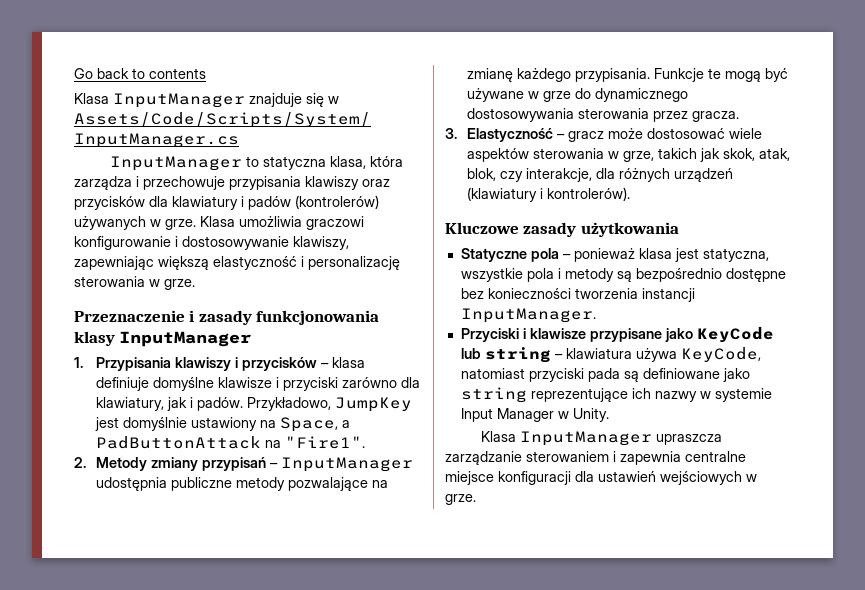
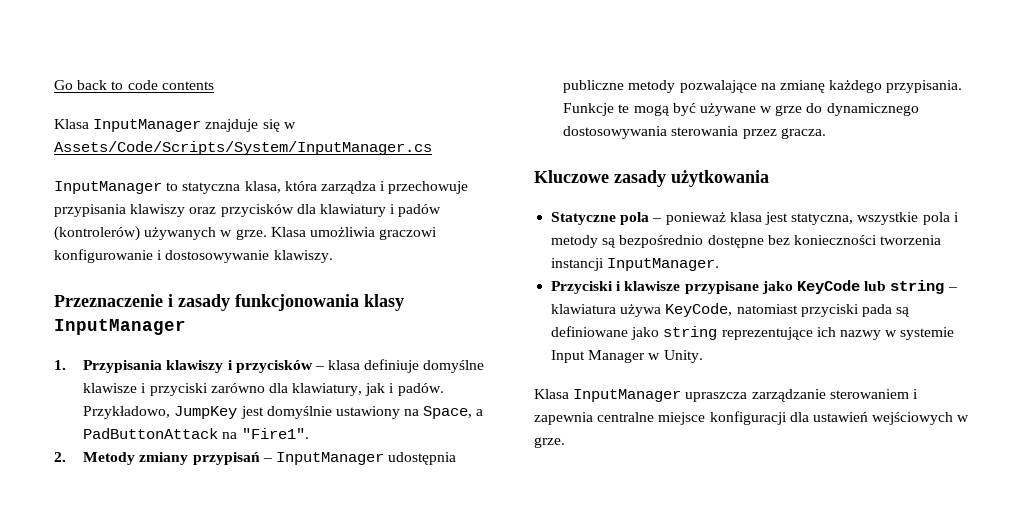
- Go back to contents
+ Go back to code contents
- Klasa umożliwia graczowi konfigurowanie i dostosowywanie klawiszy, zapewniając większą elastyczność i personalizację sterowania w grze.
+ Klasa umożliwia graczowi konfigurowanie i dostosowywanie klawiszy.
- 3. Elastyczność – gracz może dostosować wiele aspektów sterowania w grze, takich jak skok, atak, blok, czy interakcje, dla różnych urządzeń (klawiatury i kontrolerów).

